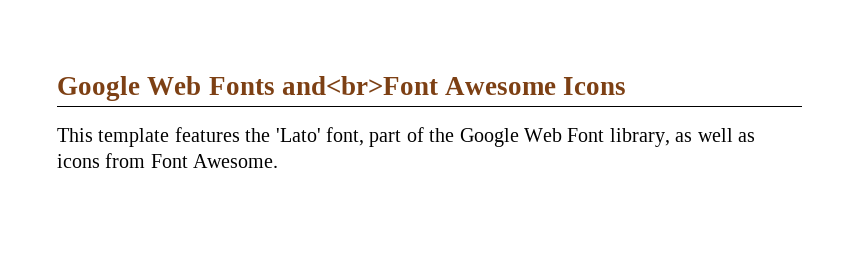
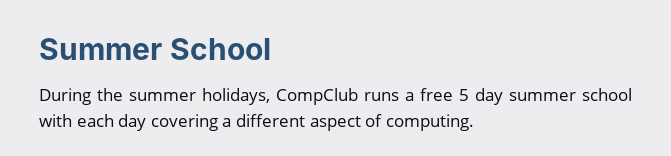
- Google Web Fonts and<br>Font Awesome Icons
- This template features the 'Lato' font, part of the Google Web Font library, as well as icons from Font Awesome.
+ Summer School
+ During the summer holidays, CompClub runs a free 5 day summer school with each day covering a different aspect of computing.

